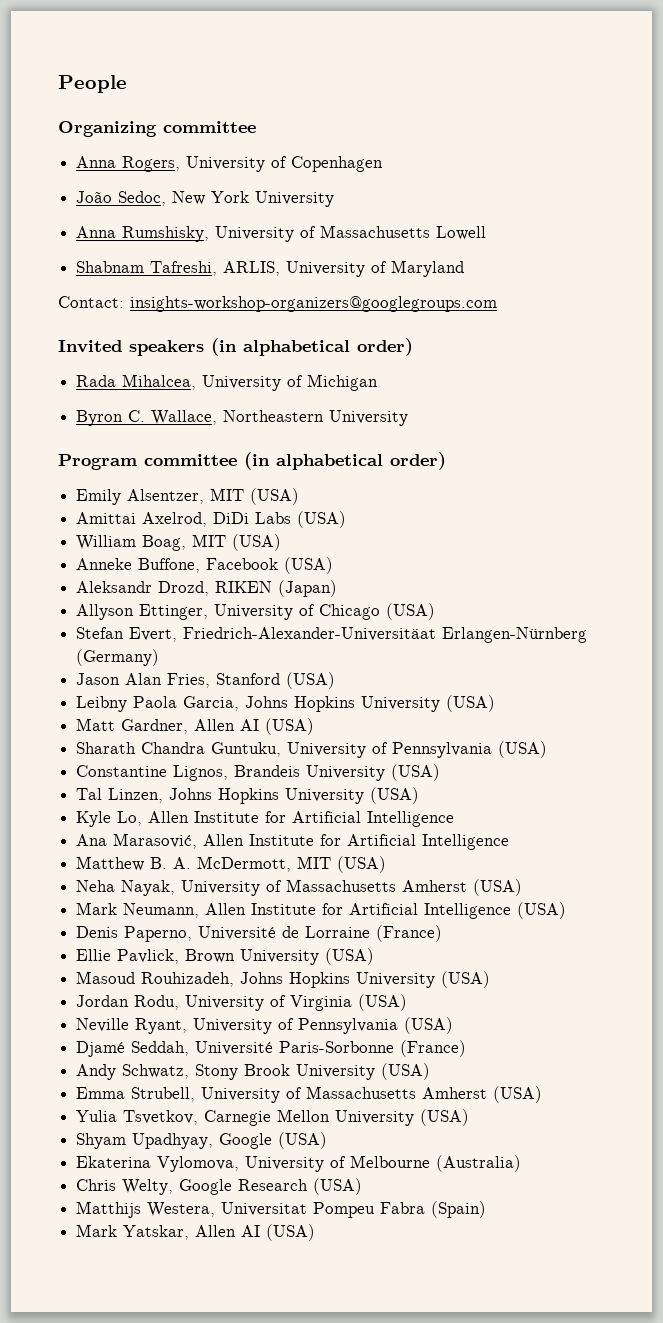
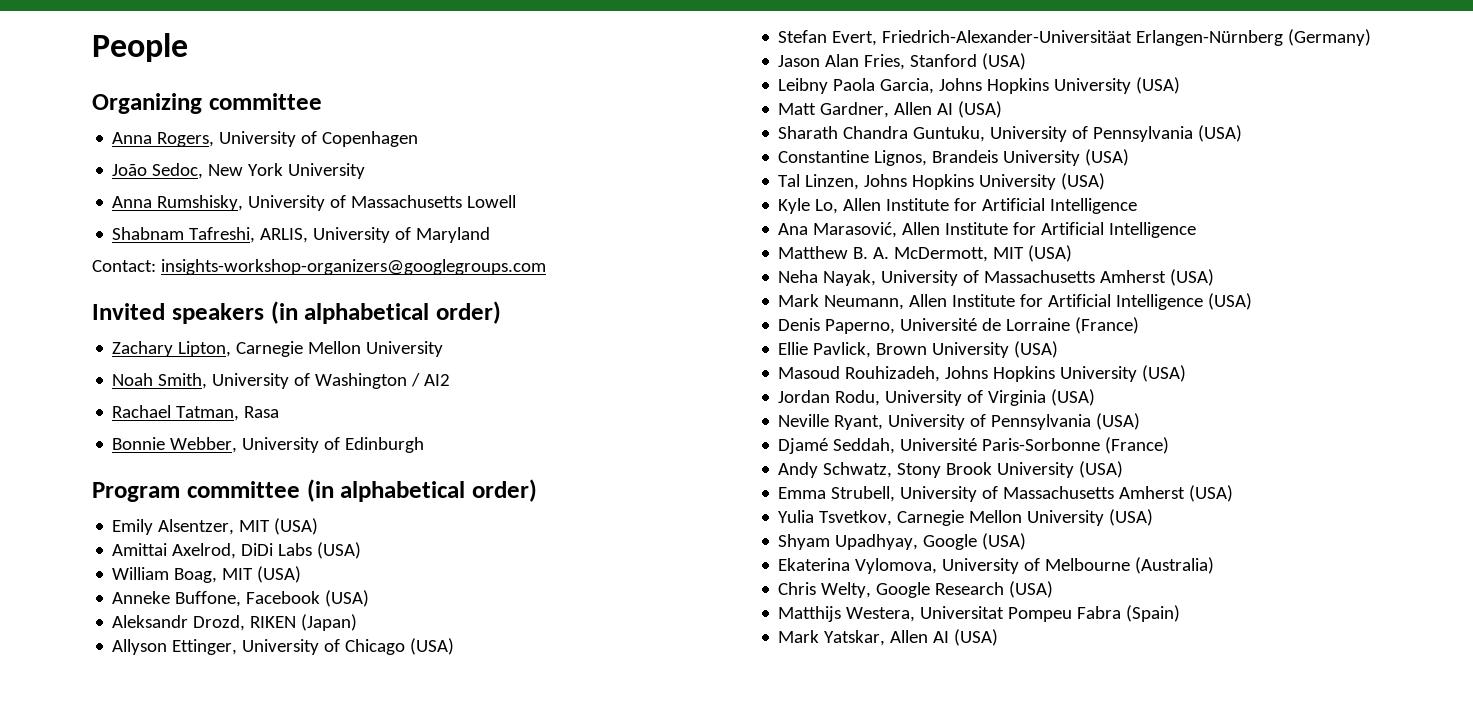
- Rada Mihalcea, University of Michigan
- Byron C. Wallace, Northeastern University
+ Zachary Lipton, Carnegie Mellon University
+ Noah Smith, University of Washington / AI2
+ Rachael Tatman, Rasa
+ Bonnie Webber, University of Edinburgh

